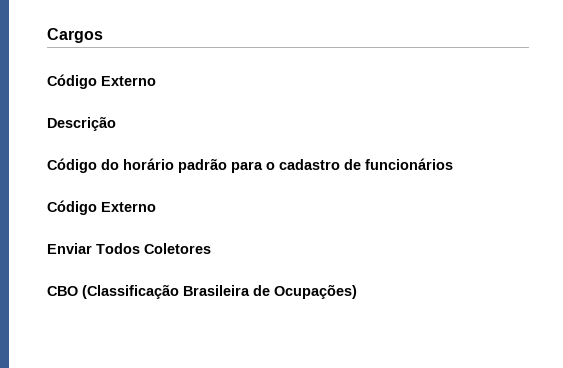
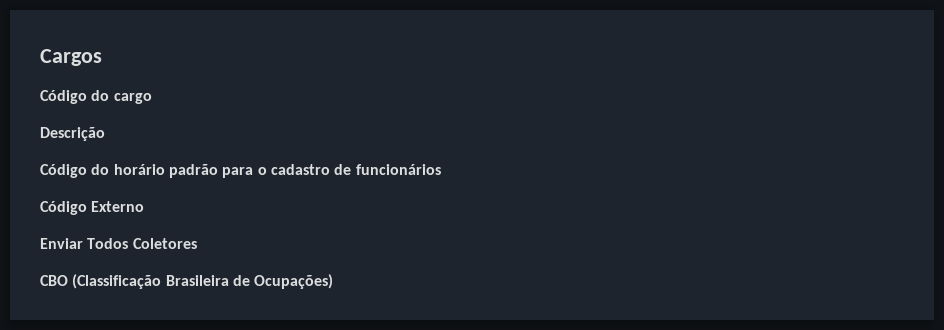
  Cargos
- Código Externo
+ Código do cargo

